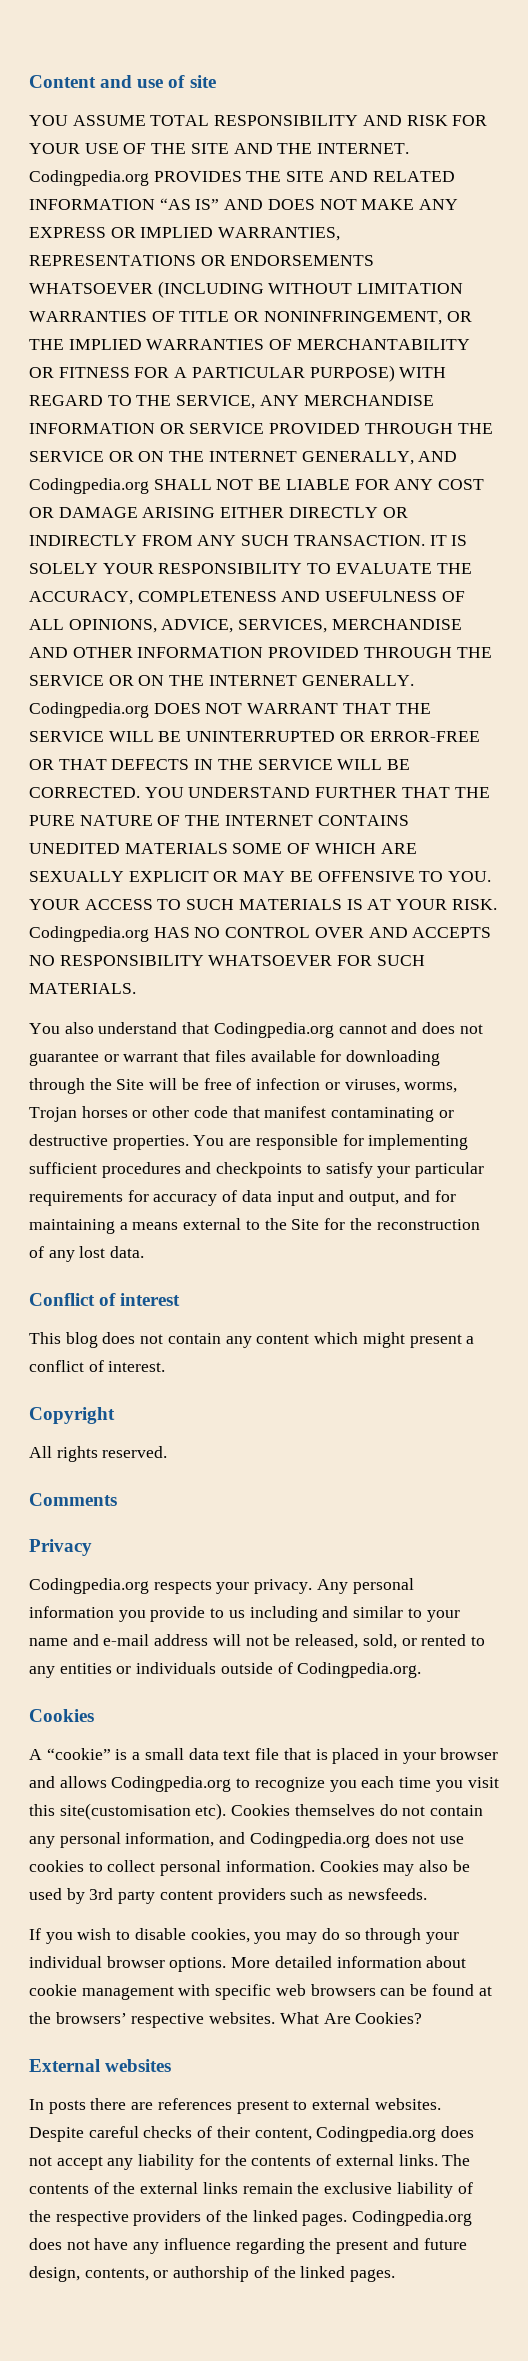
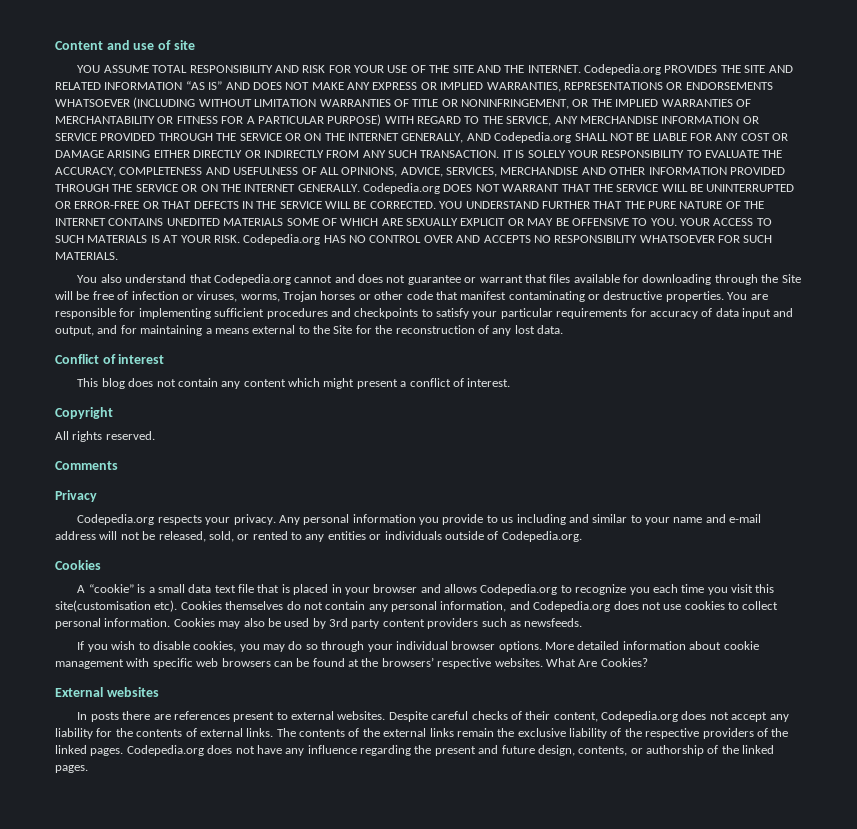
- Codingpedia.org PROVIDES THE SITE AND RELATED INFORMATION “AS IS” AND DOES NOT MAKE ANY EXPRESS OR IMPLIED WARRANTIES, REPRESENTATIONS OR ENDORSEMENTS WHATSOEVER (INCLUDING WITHOUT LIMITATION WARRANTIES OF TITLE OR NONINFRINGEMENT, OR THE IMPLIED WARRANTIES OF MERCHANTABILITY OR FITNESS FOR A PARTICULAR PURPOSE) WITH REGARD TO THE SERVICE, ANY MERCHANDISE INFORMATION OR SERVICE PROVIDED THROUGH THE SERVICE OR ON THE INTERNET GENERALLY, AND Codingpedia.org SHALL NOT BE LIABLE FOR ANY COST OR DAMAGE ARISING EITHER DIRECTLY OR INDIRECTLY FROM ANY SUCH TRANSACTION.
+ Codepedia.org PROVIDES THE SITE AND RELATED INFORMATION “AS IS” AND DOES NOT MAKE ANY EXPRESS OR IMPLIED WARRANTIES, REPRESENTATIONS OR ENDORSEMENTS WHATSOEVER (INCLUDING WITHOUT LIMITATION WARRANTIES OF TITLE OR NONINFRINGEMENT, OR THE IMPLIED WARRANTIES OF MERCHANTABILITY OR FITNESS FOR A PARTICULAR PURPOSE) WITH REGARD TO THE SERVICE, ANY MERCHANDISE INFORMATION OR SERVICE PROVIDED THROUGH THE SERVICE OR ON THE INTERNET GENERALLY, AND Codepedia.org SHALL NOT BE LIABLE FOR ANY COST OR DAMAGE ARISING EITHER DIRECTLY OR INDIRECTLY FROM ANY SUCH TRANSACTION.
- Codingpedia.org DOES NOT WARRANT THAT THE SERVICE WILL BE UNINTERRUPTED OR ERROR-FREE OR THAT DEFECTS IN THE SERVICE WILL BE CORRECTED.
+ Codepedia.org DOES NOT WARRANT THAT THE SERVICE WILL BE UNINTERRUPTED OR ERROR-FREE OR THAT DEFECTS IN THE SERVICE WILL BE CORRECTED.
- Codingpedia.org HAS NO CONTROL OVER AND ACCEPTS NO RESPONSIBILITY WHATSOEVER FOR SUCH MATERIALS.
+ Codepedia.org HAS NO CONTROL OVER AND ACCEPTS NO RESPONSIBILITY WHATSOEVER FOR SUCH MATERIALS.
- You also understand that Codingpedia.org cannot and does not guarantee or warrant that files available for downloading through the Site will be free of infection or viruses, worms, Trojan horses or other code that manifest contaminating or destructive properties.
+ You also understand that Codepedia.org cannot and does not guarantee or warrant that files available for downloading through the Site will be free of infection or viruses, worms, Trojan horses or other code that manifest contaminating or destructive properties.
- Codingpedia.org respects your privacy.
+ Codepedia.org respects your privacy.
- Any personal information you provide to us including and similar to your name and e-mail address will not be released, sold, or rented to any entities or individuals outside of Codingpedia.org.
+ Any personal information you provide to us including and similar to your name and e-mail address will not be released, sold, or rented to any entities or individuals outside of Codepedia.org.
- A “cookie” is a small data text file that is placed in your browser and allows Codingpedia.org to recognize you each time you visit this site(customisation etc).
+ A “cookie” is a small data text file that is placed in your browser and allows Codepedia.org to recognize you each time you visit this site(customisation etc).
- Cookies themselves do not contain any personal information, and Codingpedia.org does not use cookies to collect personal information.
+ Cookies themselves do not contain any personal information, and Codepedia.org does not use cookies to collect personal information.
- Despite careful checks of their content, Codingpedia.org does not accept any liability for the contents of external links.
+ Despite careful checks of their content, Codepedia.org does not accept any liability for the contents of external links.
- Codingpedia.org does not have any influence regarding the present and future design, contents, or authorship of the linked pages.
+ Codepedia.org does not have any influence regarding the present and future design, contents, or authorship of the linked pages.

